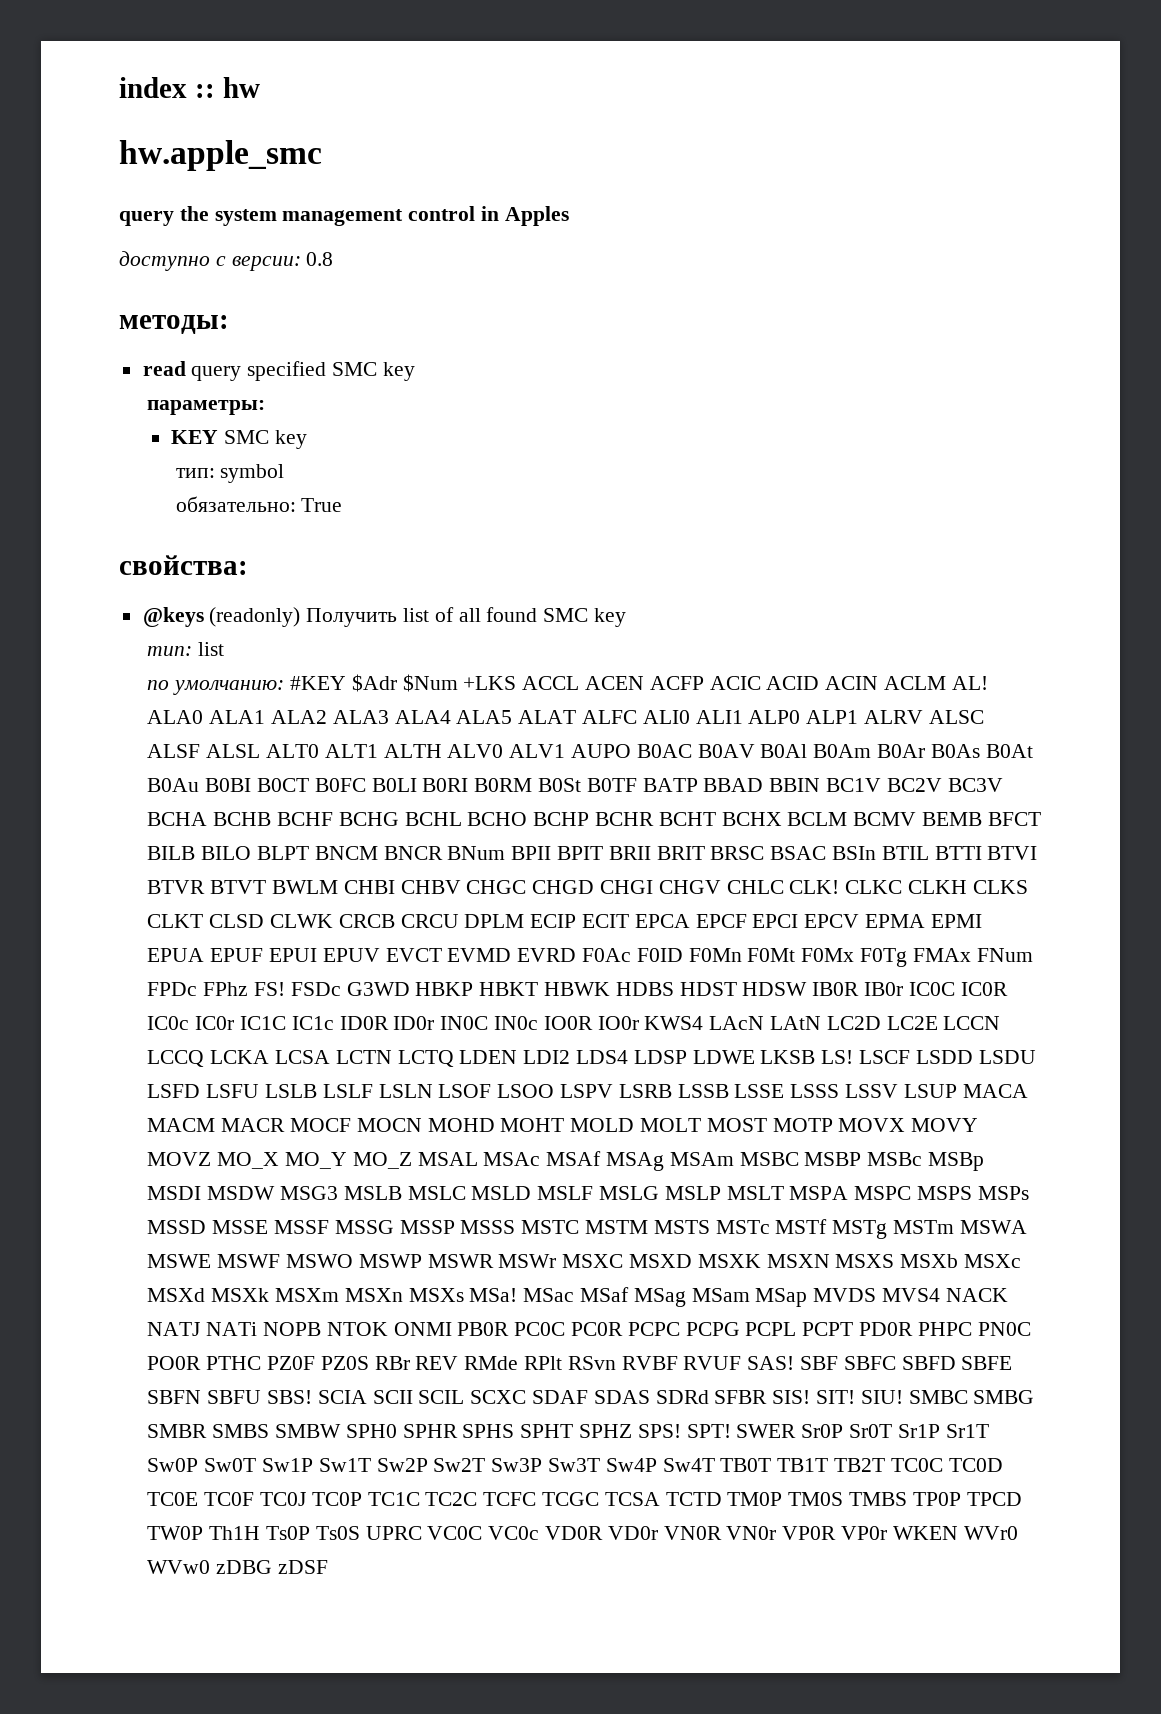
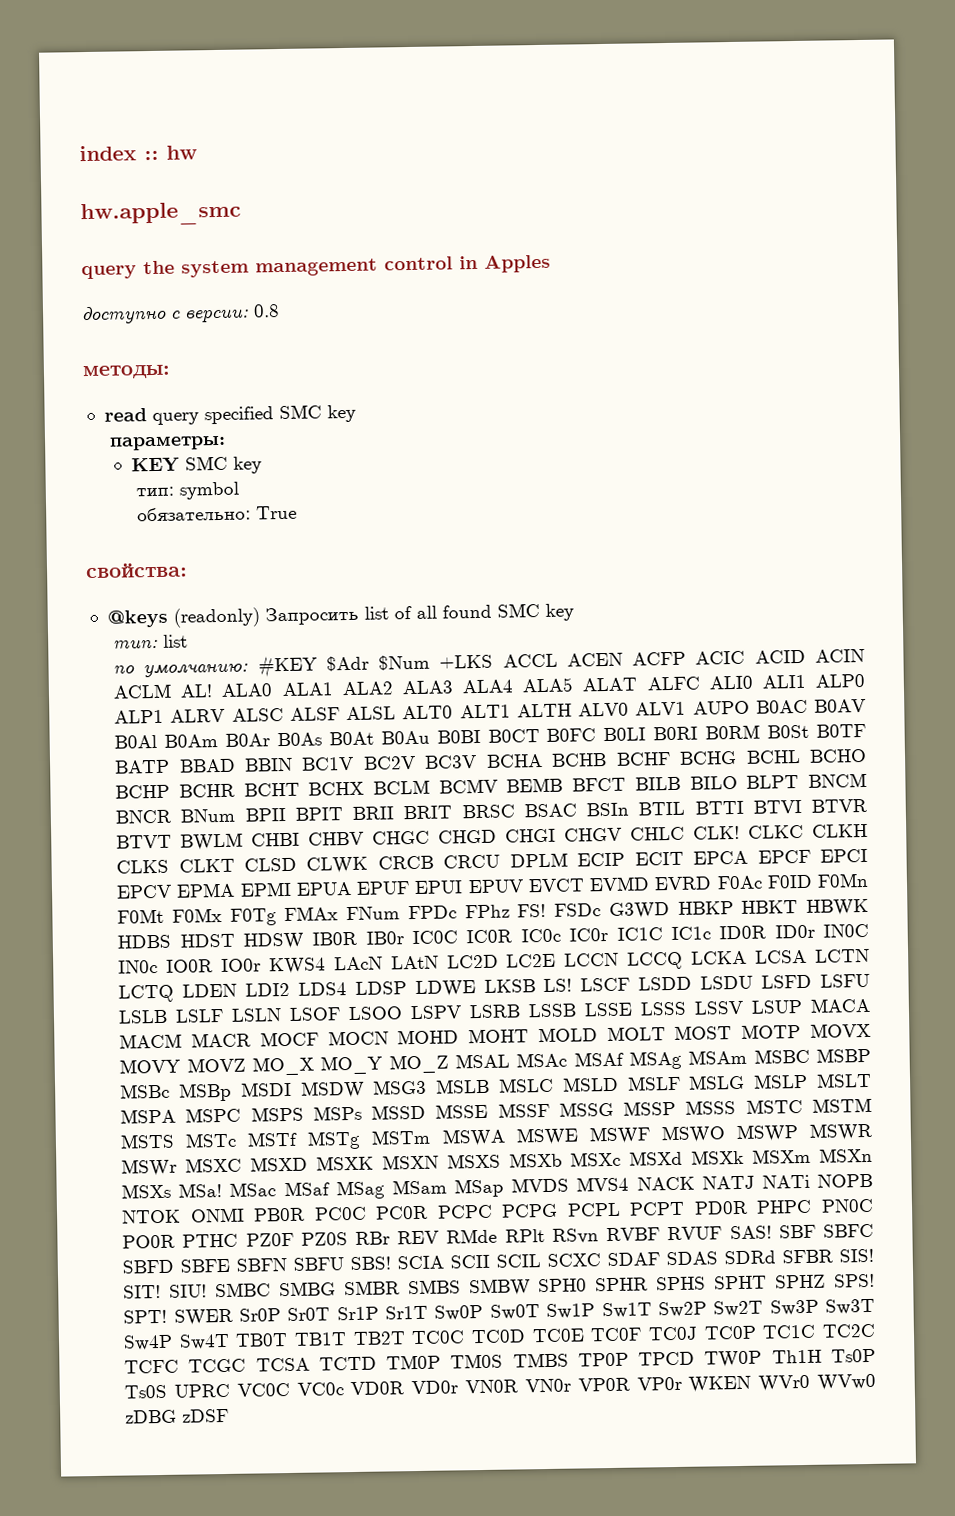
- @keys (readonly) Получить list of all found SMC key
+ @keys (readonly) Запросить list of all found SMC key

